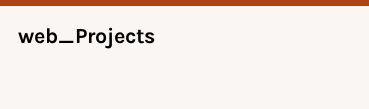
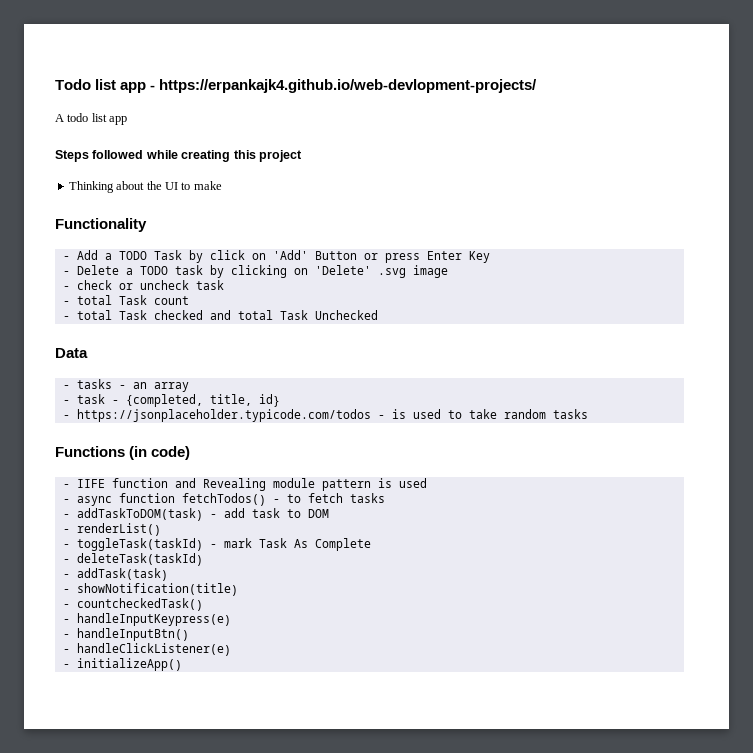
- web_Projects
+ Todo list app - https://erpankajk4.github.io/web-devlopment-projects/
+ A todo list app
+ Steps followed while creating this project
+ Thinking about the UI to make
+ Functionality
+ - Add a TODO Task by click on 'Add' Button or press Enter Key
+ - Delete a TODO task by clicking on 'Delete' .svg image
+ - check or uncheck task
+ - total Task count
+ - total Task checked and total Task Unchecked
+ Data
+ - tasks - an array
+ - task - {completed, title, id}
+ - https://jsonplaceholder.typicode.com/todos - is used to take random tasks
+ Functions (in code)
+ - IIFE function and Revealing module pattern is used
+ - async function fetchTodos() - to fetch tasks
+ - addTaskToDOM(task) - add task to DOM
+ - renderList()
+ - toggleTask(taskId) - mark Task As Complete
+ - deleteTask(taskId)
+ - addTask(task)
+ - showNotification(title)
+ - countcheckedTask()
+ - handleInputKeypress(e)
+ - handleInputBtn()
+ - handleClickListener(e)
+ - initializeApp()

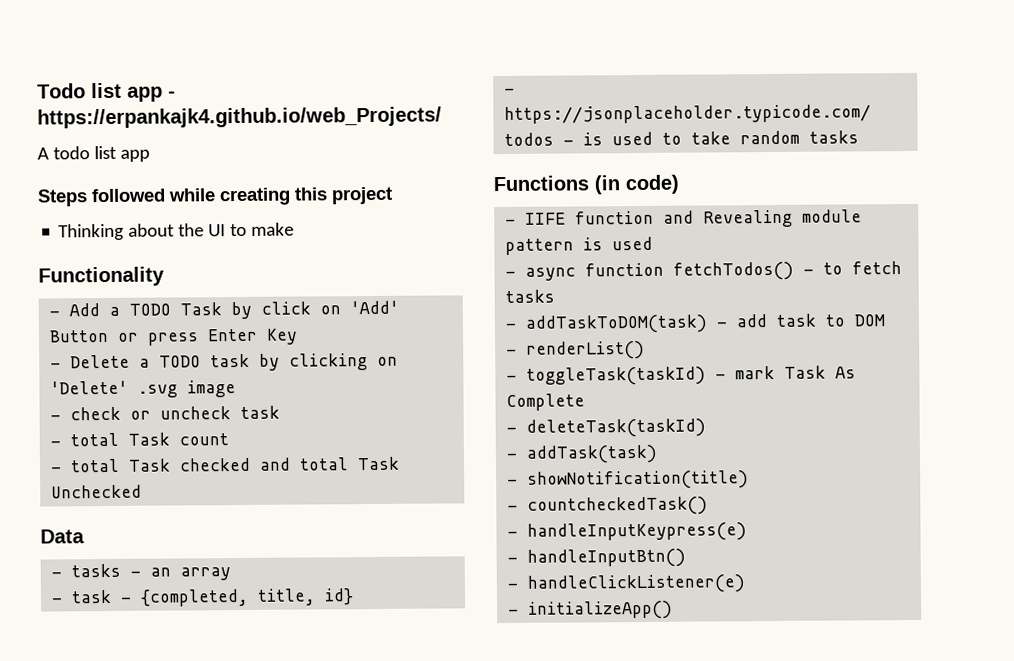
- Todo list app - https://erpankajk4.github.io/web-devlopment-projects/
+ Todo list app - https://erpankajk4.github.io/web_Projects/

